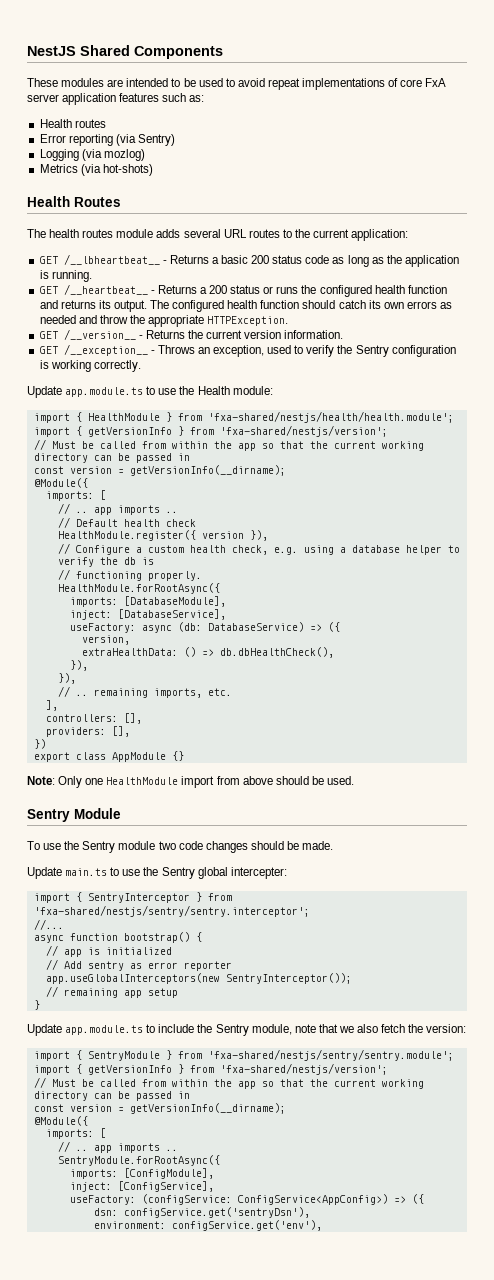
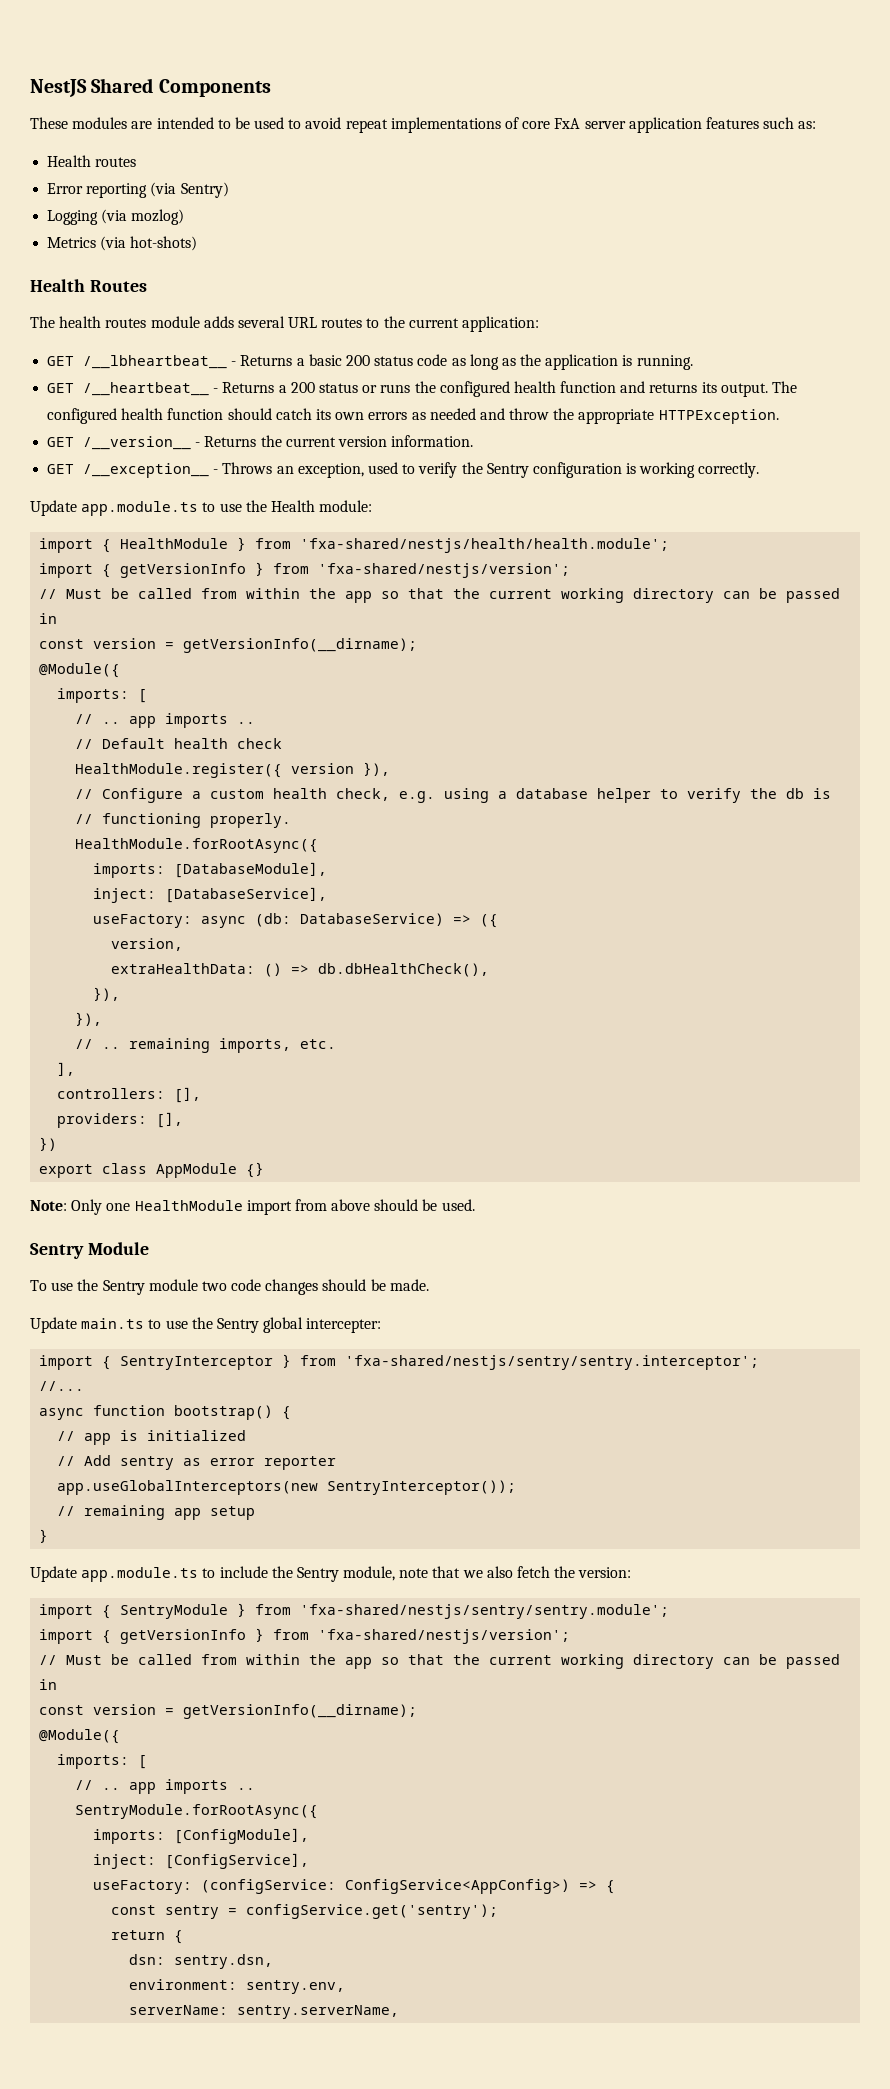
- useFactory: (configService: ConfigService<AppConfig>) => ({
+ useFactory: (configService: ConfigService<AppConfig>) => {
+ const sentry = configService.get('sentry');
+ return {
- dsn: configService.get('sentryDsn'),
+ dsn: sentry.dsn,
- environment: configService.get('env'),
+ environment: sentry.env,
+ serverName: sentry.serverName,

